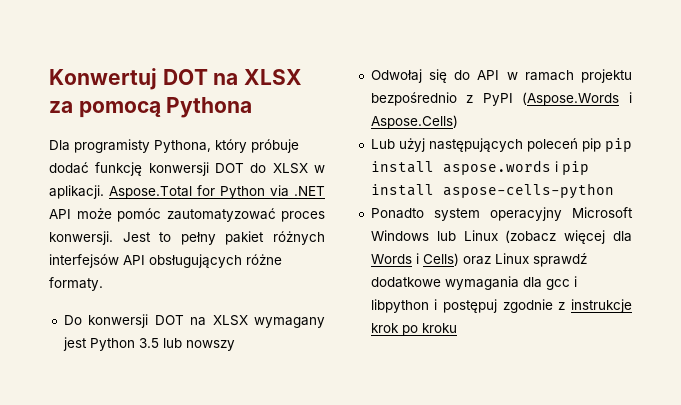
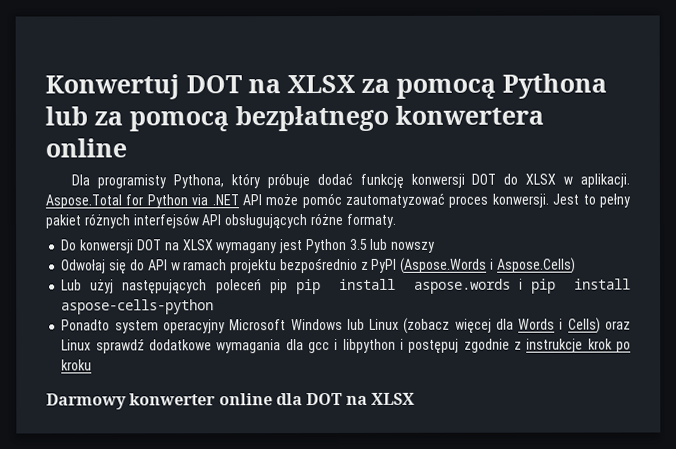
- Konwertuj DOT na XLSX za pomocą Pythona
+ Konwertuj DOT na XLSX za pomocą Pythona lub za pomocą bezpłatnego konwertera online
+ Darmowy konwerter online dla DOT na XLSX

